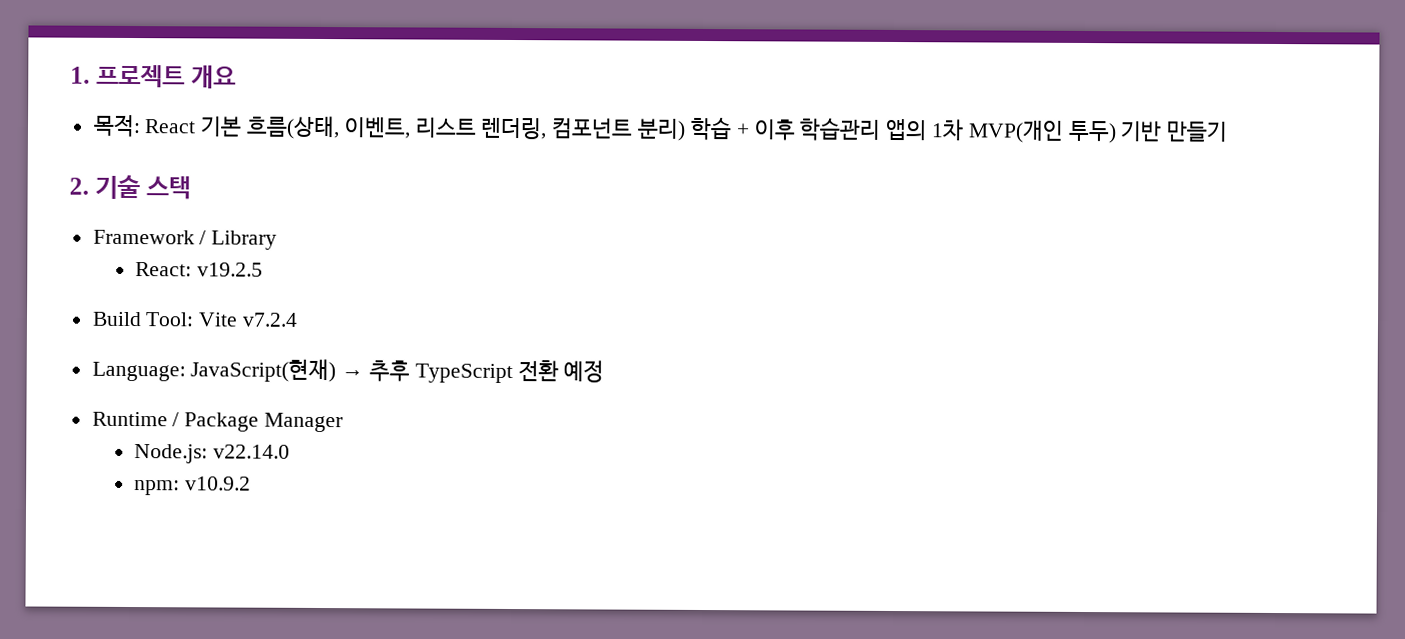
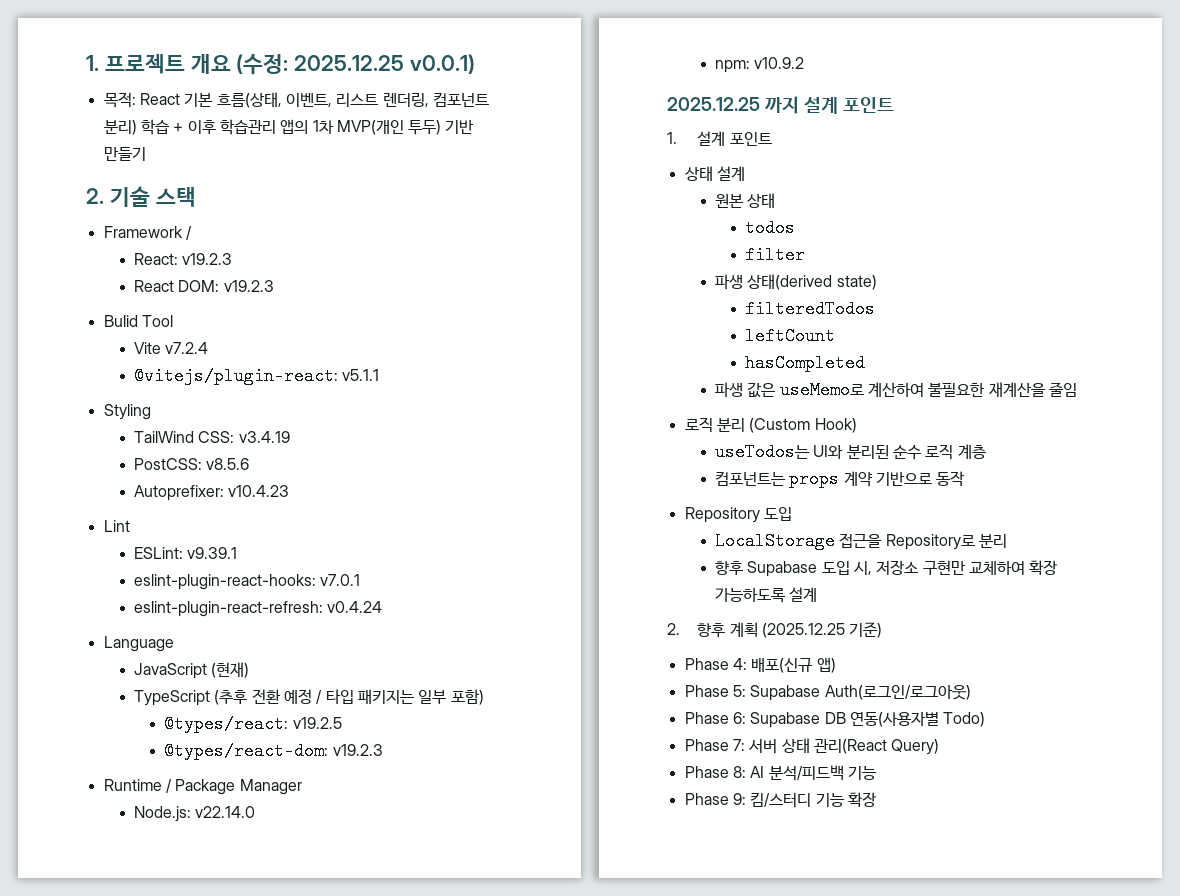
- 1. 프로젝트 개요
+ 1. 프로젝트 개요 (수정: 2025.12.25 v0.0.1)
- Framework / Library
+ Framework /
- React: v19.2.5
- Build Tool: Vite v7.2.4
- Language: JavaScript(현재) → 추후 TypeScript 전환 예정
+ React: v19.2.3
+ React DOM: v19.2.3
+ Bulid Tool
+ Vite v7.2.4
+ @vitejs/plugin-react: v5.1.1
+ Styling
+ TailWind CSS: v3.4.19
+ PostCSS: v8.5.6
+ Autoprefixer: v10.4.23
+ Lint
+ ESLint: v9.39.1
+ eslint-plugin-react-hooks: v7.0.1
+ eslint-plugin-react-refresh: v0.4.24
+ Language
+ JavaScript (현재)
+ TypeScript (추후 전환 예정 / 타입 패키지는 일부 포함)
+ @types/react: v19.2.5
+ @types/react-dom: v19.2.3
+ 2025.12.25 까지 설계 포인트
+ 1. 설계 포인트
+ 상태 설계
+ 원본 상태
+ todos
+ filter
+ 파생 상태(derived state)
+ filteredTodos
+ leftCount
+ hasCompleted
+ 파생 값은 useMemo로 계산하여 불필요한 재계산을 줄임
+ 로직 분리 (Custom Hook)
+ useTodos는 UI와 분리된 순수 로직 계층
+ 컴포넌트는 props 계약 기반으로 동작
+ Repository 도입
+ LocalStorage 접근을 Repository로 분리
+ 향후 Supabase 도입 시, 저장소 구현만 교체하여 확장 가능하도록 설계
+ 2. 향후 계획 (2025.12.25 기준)
+ Phase 4: 배포(신규 앱)
+ Phase 5: Supabase Auth(로그인/로그아웃)
+ Phase 6: Supabase DB 연동(사용자별 Todo)
+ Phase 7: 서버 상태 관리(React Query)
+ Phase 8: AI 분석/피드백 기능
+ Phase 9: 킴/스터디 기능 확장

